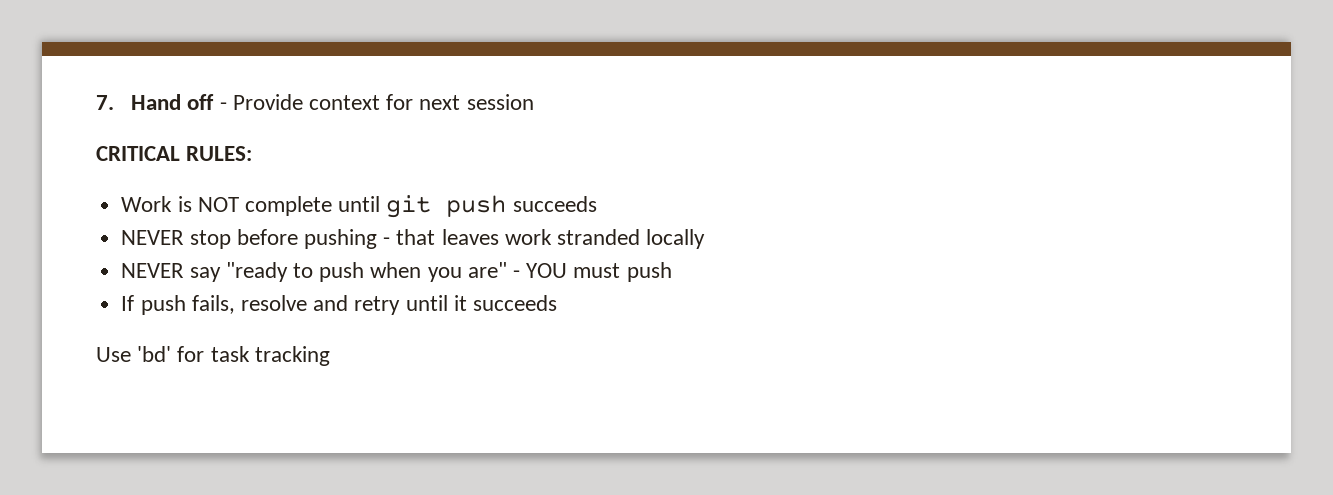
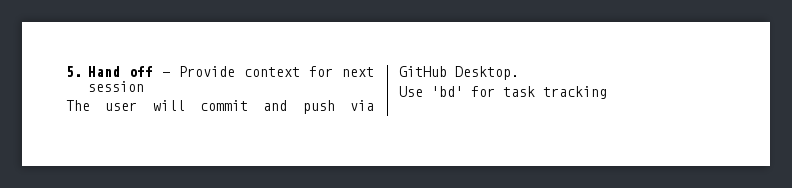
- 7. Hand off - Provide context for next session
+ 5. Hand off - Provide context for next session
- CRITICAL RULES:
- Work is NOT complete until git push succeeds
- NEVER stop before pushing - that leaves work stranded locally
- NEVER say "ready to push when you are" - YOU must push
- If push fails, resolve and retry until it succeeds
+ The user will commit and push via GitHub Desktop.

